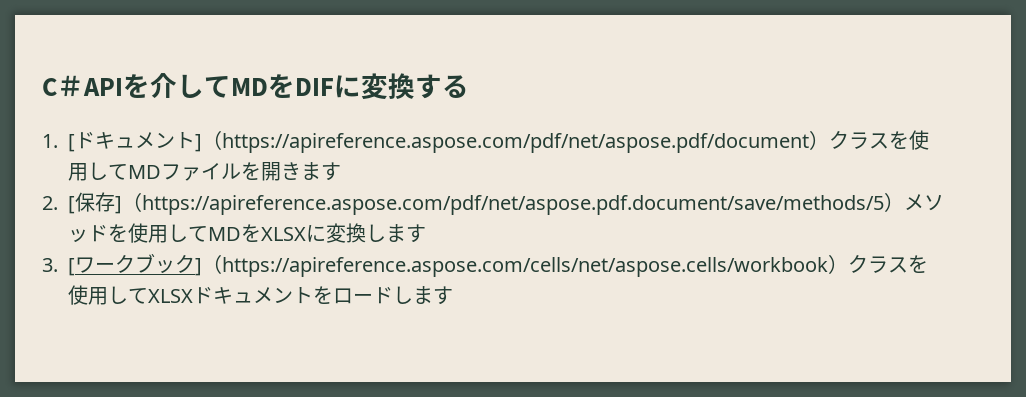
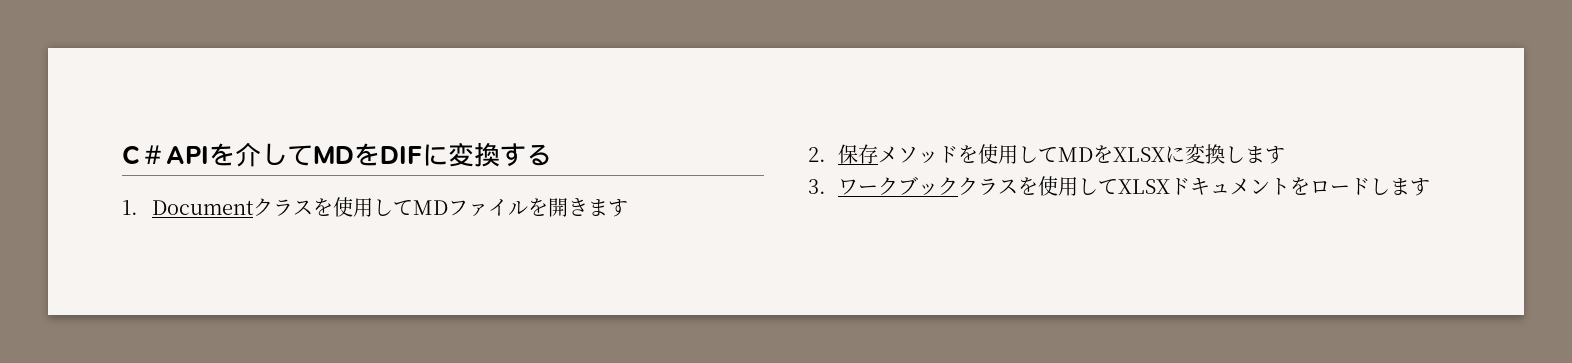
- 1. [ドキュメント]（https://apireference.aspose.com/pdf/net/aspose.pdf/document）クラスを使用してMDファイルを開きます
+ 1. Documentクラスを使用してMDファイルを開きます
- 2. [保存]（https://apireference.aspose.com/pdf/net/aspose.pdf.document/save/methods/5）メソッドを使用してMDをXLSXに変換します
+ 2.保存メソッドを使用してMDをXLSXに変換します
- 3. [ワークブック]（https://apireference.aspose.com/cells/net/aspose.cells/workbook）クラスを使用してXLSXドキュメントをロードします
+ 3.ワークブッククラスを使用してXLSXドキュメントをロードします

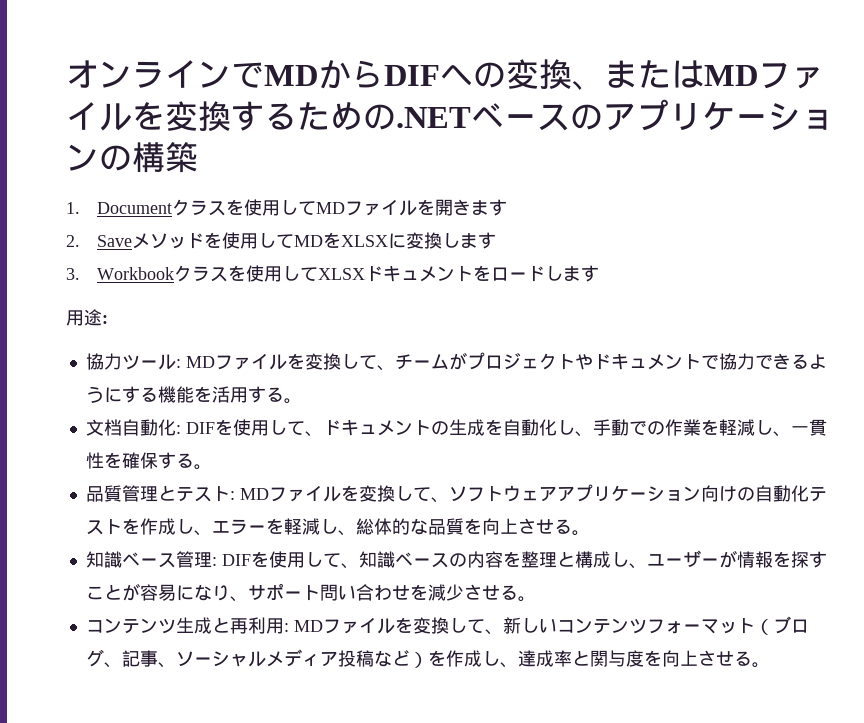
- C＃APIを介してMDをDIFに変換する
+ オンラインでMDからDIFへの変換、またはMDファイルを変換するための.NETベースのアプリケーションの構築
- 2.保存メソッドを使用してMDをXLSXに変換します
+ 2. Saveメソッドを使用してMDをXLSXに変換します
- 3.ワークブッククラスを使用してXLSXドキュメントをロードします
+ 3. Workbookクラスを使用してXLSXドキュメントをロードします
+ 用途:
+ 協力ツール: MDファイルを変換して、チームがプロジェクトやドキュメントで協力できるようにする機能を活用する。
+ 文档自動化: DIFを使用して、ドキュメントの生成を自動化し、手動での作業を軽減し、一貫性を確保する。
+ 品質管理とテスト: MDファイルを変換して、ソフトウェアアプリケーション向けの自動化テストを作成し、エラーを軽減し、総体的な品質を向上させる。
+ 知識ベース管理: DIFを使用して、知識ベースの内容を整理と構成し、ユーザーが情報を探すことが容易になり、サポート問い合わせを減少させる。
+ コンテンツ生成と再利用: MDファイルを変換して、新しいコンテンツフォーマット（ブログ、記事、ソーシャルメディア投稿など）を作成し、達成率と関与度を向上させる。

